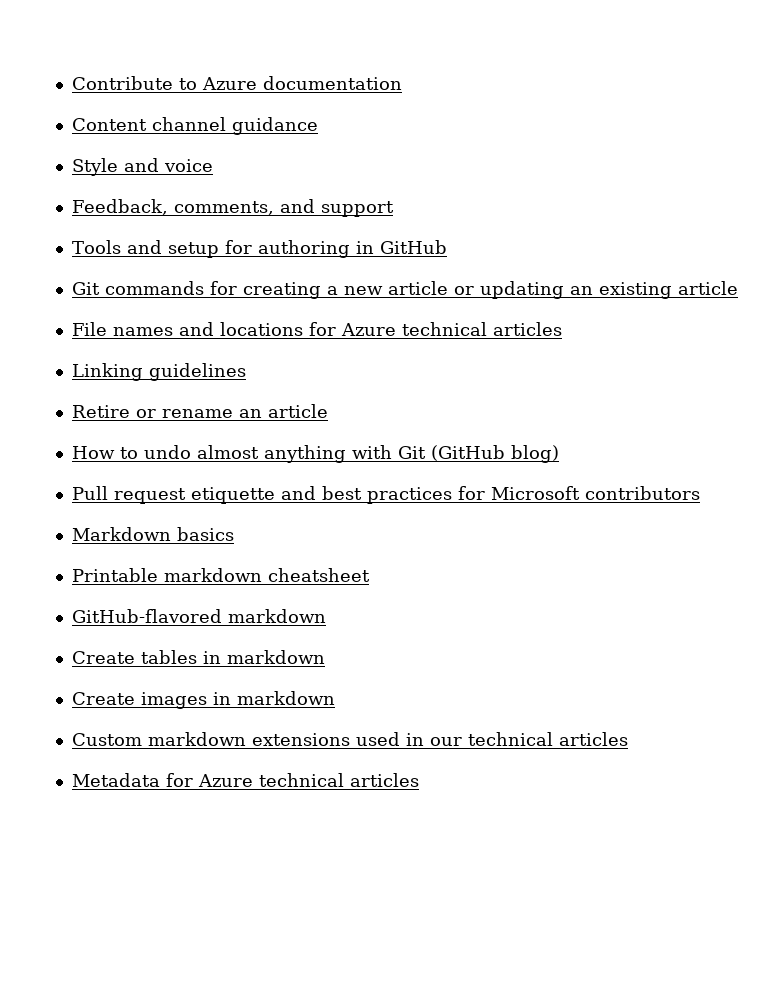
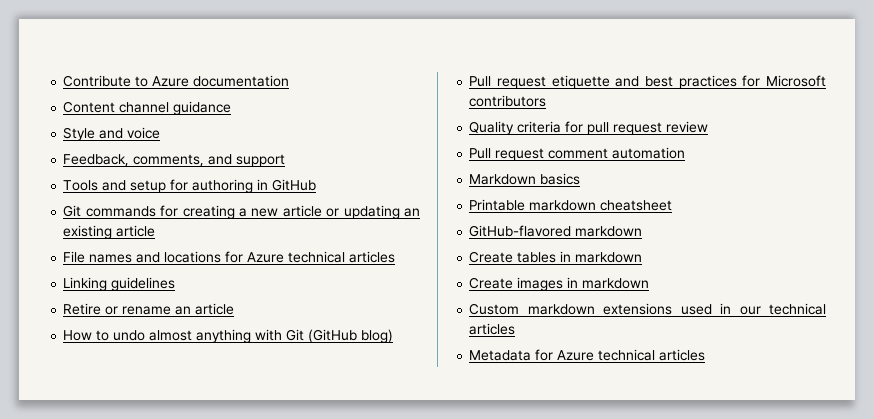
+ Quality criteria for pull request review
+ Pull request comment automation

